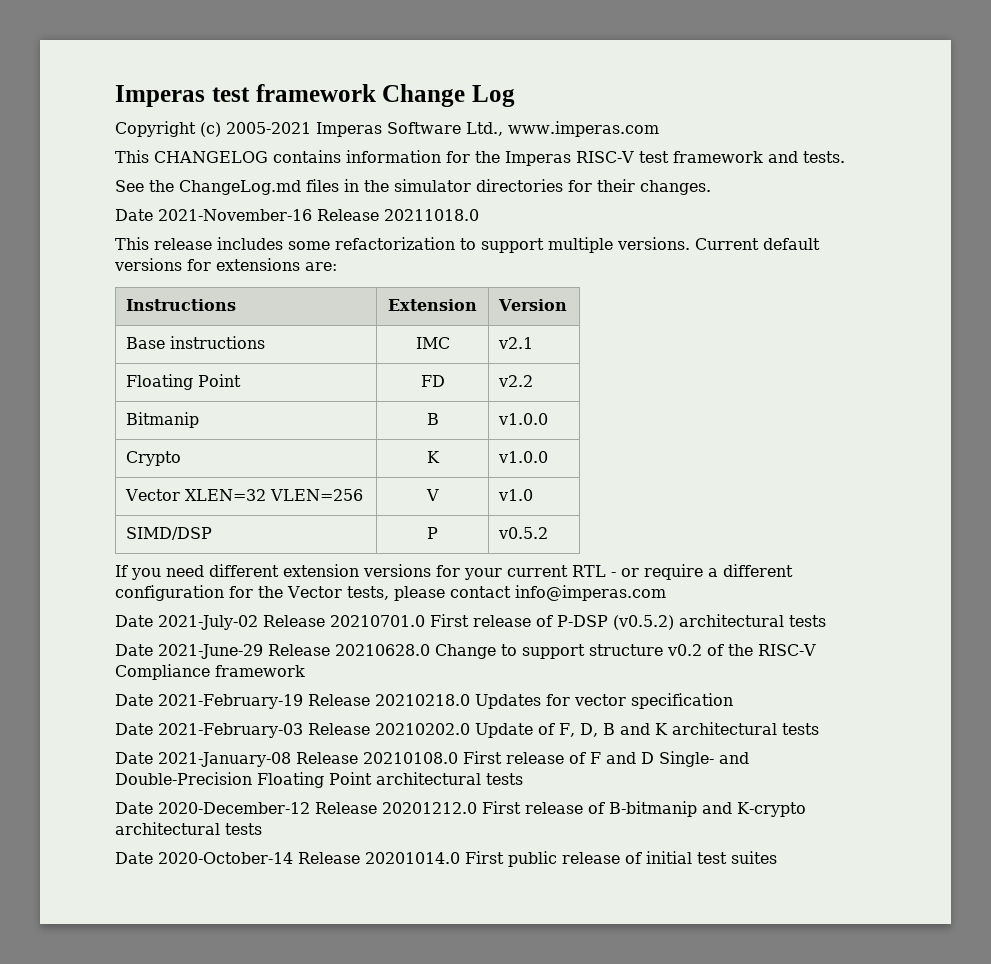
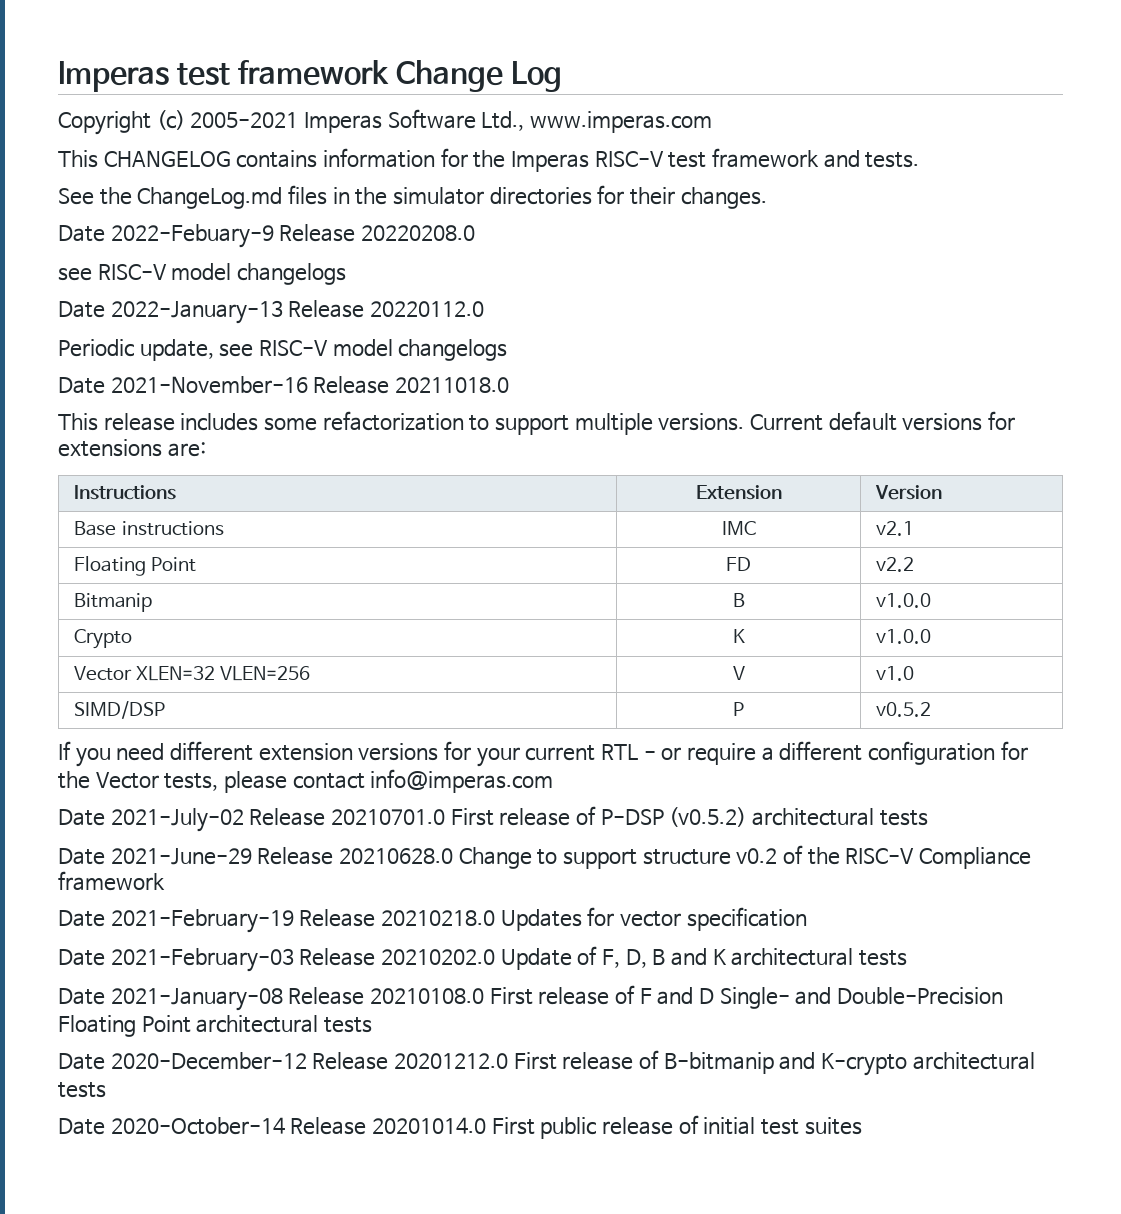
+ Date 2022-Febuary-9 Release 20220208.0
+ see RISC-V model changelogs
+ Date 2022-January-13 Release 20220112.0
+ Periodic update, see RISC-V model changelogs

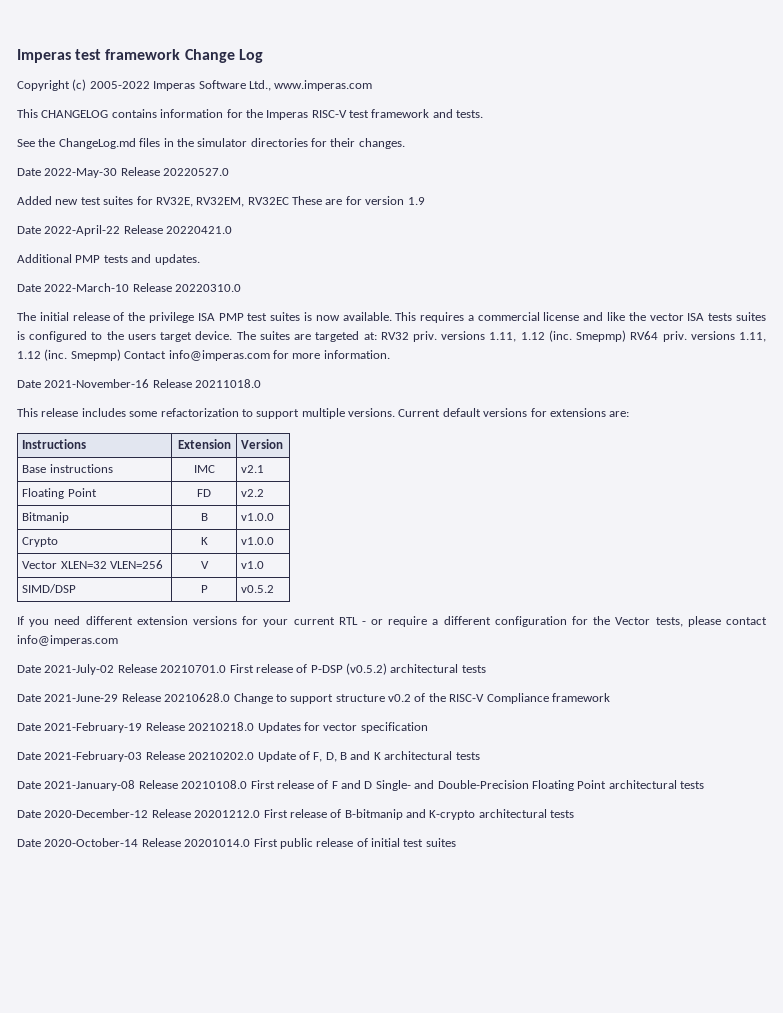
- Copyright (c) 2005-2021 Imperas Software Ltd., www.imperas.com
+ Copyright (c) 2005-2022 Imperas Software Ltd., www.imperas.com
- Date 2022-Febuary-9 Release 20220208.0
- see RISC-V model changelogs
- Date 2022-January-13 Release 20220112.0
- Periodic update, see RISC-V model changelogs
+ Date 2022-May-30 Release 20220527.0
+ Added new test suites for RV32E, RV32EM, RV32EC These are for version 1.9
+ Date 2022-April-22 Release 20220421.0
+ Additional PMP tests and updates.
+ Date 2022-March-10 Release 20220310.0
+ The initial release of the privilege ISA PMP test suites is now available. This requires a commercial license and like the vector ISA tests suites is configured to the users target device. The suites are targeted at: RV32 priv. versions 1.11, 1.12 (inc. Smepmp) RV64 priv. versions 1.11, 1.12 (inc. Smepmp) Contact info@imperas.com for more information.

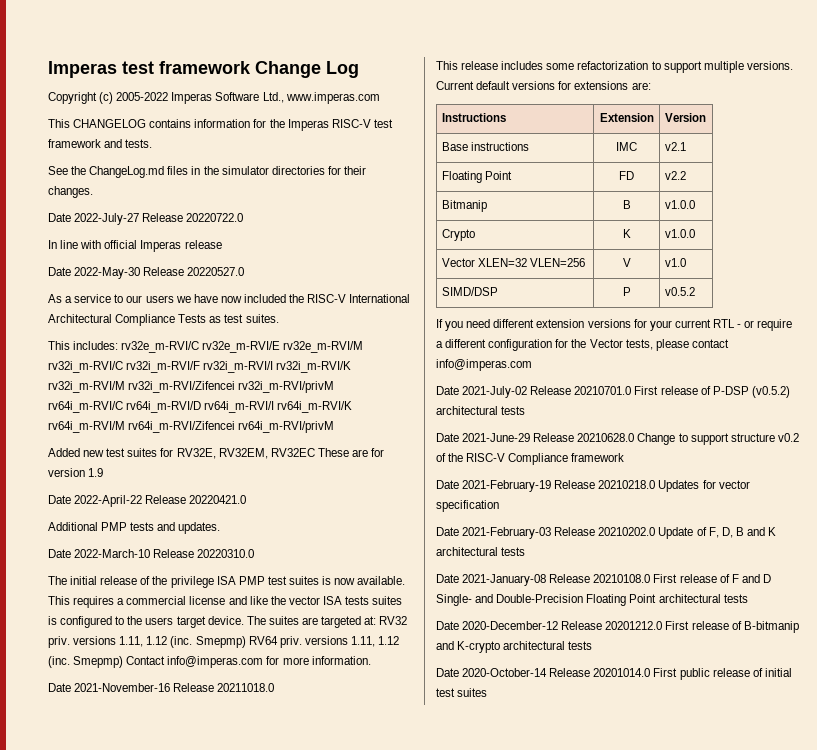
+ Date 2022-July-27 Release 20220722.0
+ In line with official Imperas release
  Date 2022-May-30 Release 20220527.0
+ As a service to our users we have now included the RISC-V International Architectural Compliance Tests as test suites.
+ This includes: rv32e_m-RVI/C rv32e_m-RVI/E rv32e_m-RVI/M rv32i_m-RVI/C rv32i_m-RVI/F rv32i_m-RVI/I rv32i_m-RVI/K rv32i_m-RVI/M rv32i_m-RVI/Zifencei rv32i_m-RVI/privM rv64i_m-RVI/C rv64i_m-RVI/D rv64i_m-RVI/I rv64i_m-RVI/K rv64i_m-RVI/M rv64i_m-RVI/Zifencei rv64i_m-RVI/privM

